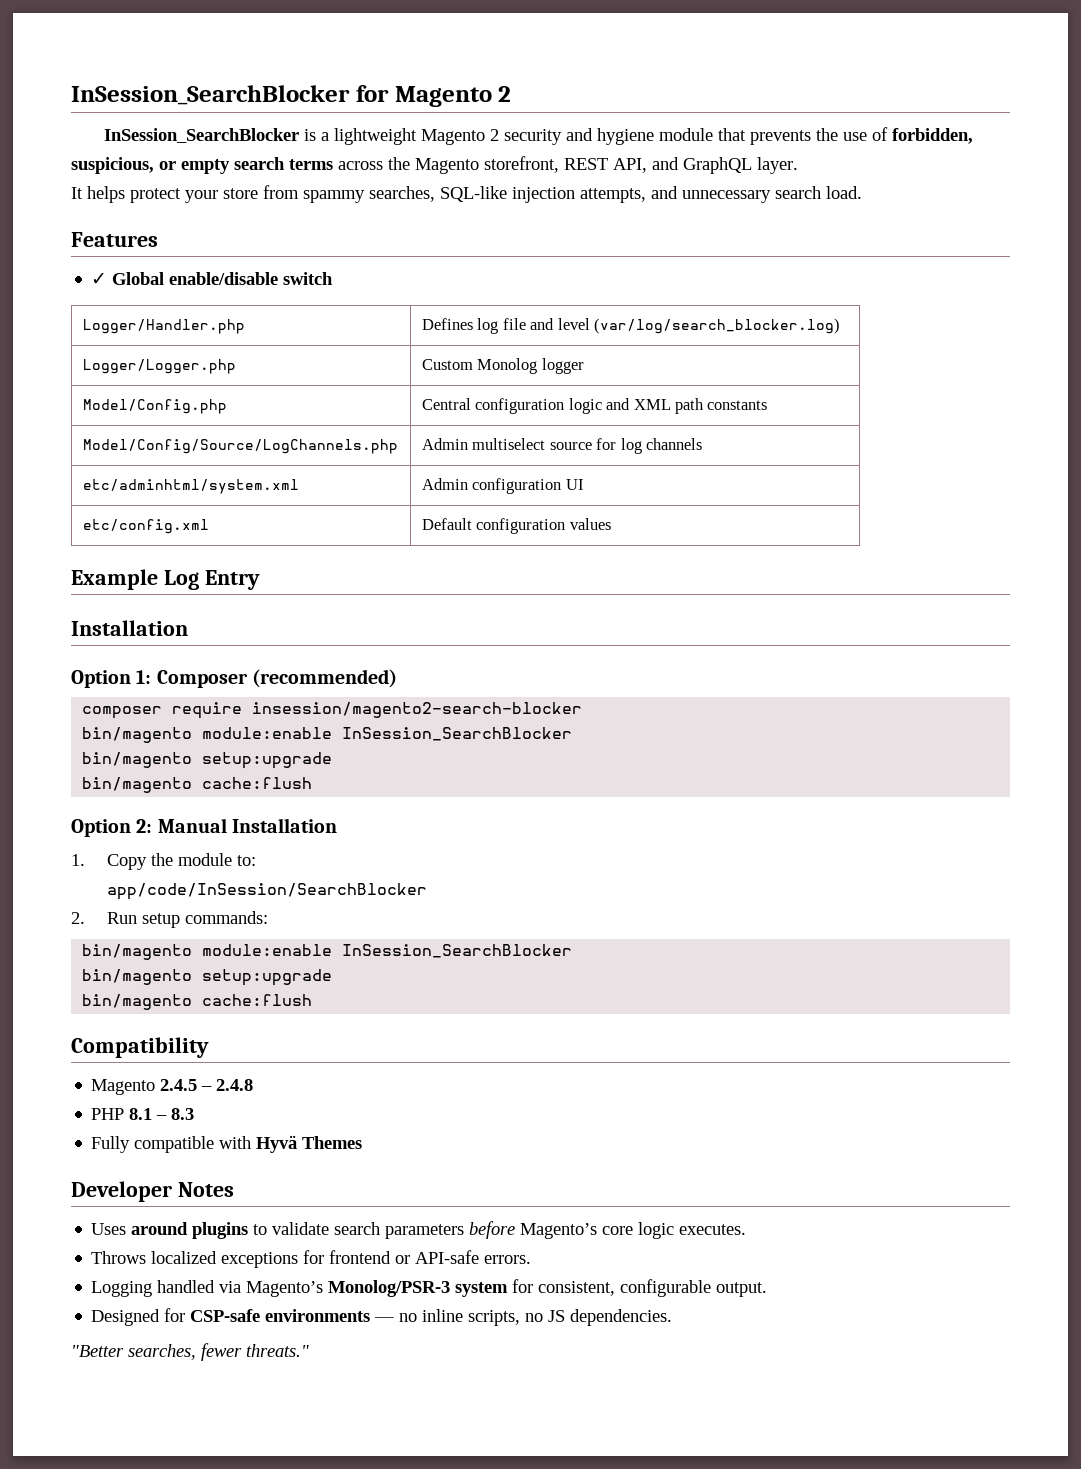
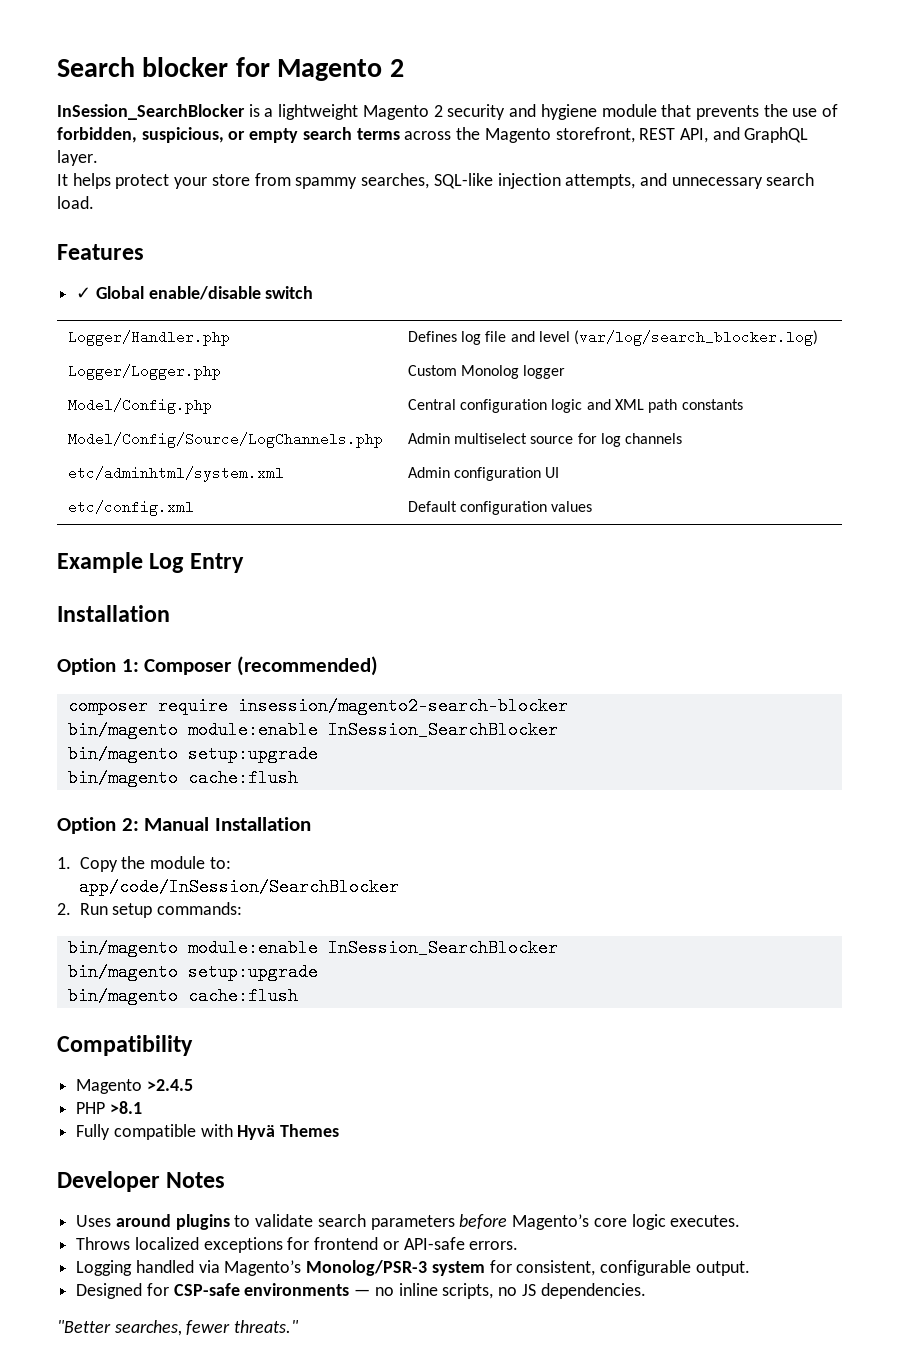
- InSession_SearchBlocker for Magento 2
+ Search blocker for Magento 2
- Magento 2.4.5 – 2.4.8
- PHP 8.1 – 8.3
+ Magento >2.4.5
+ PHP >8.1

